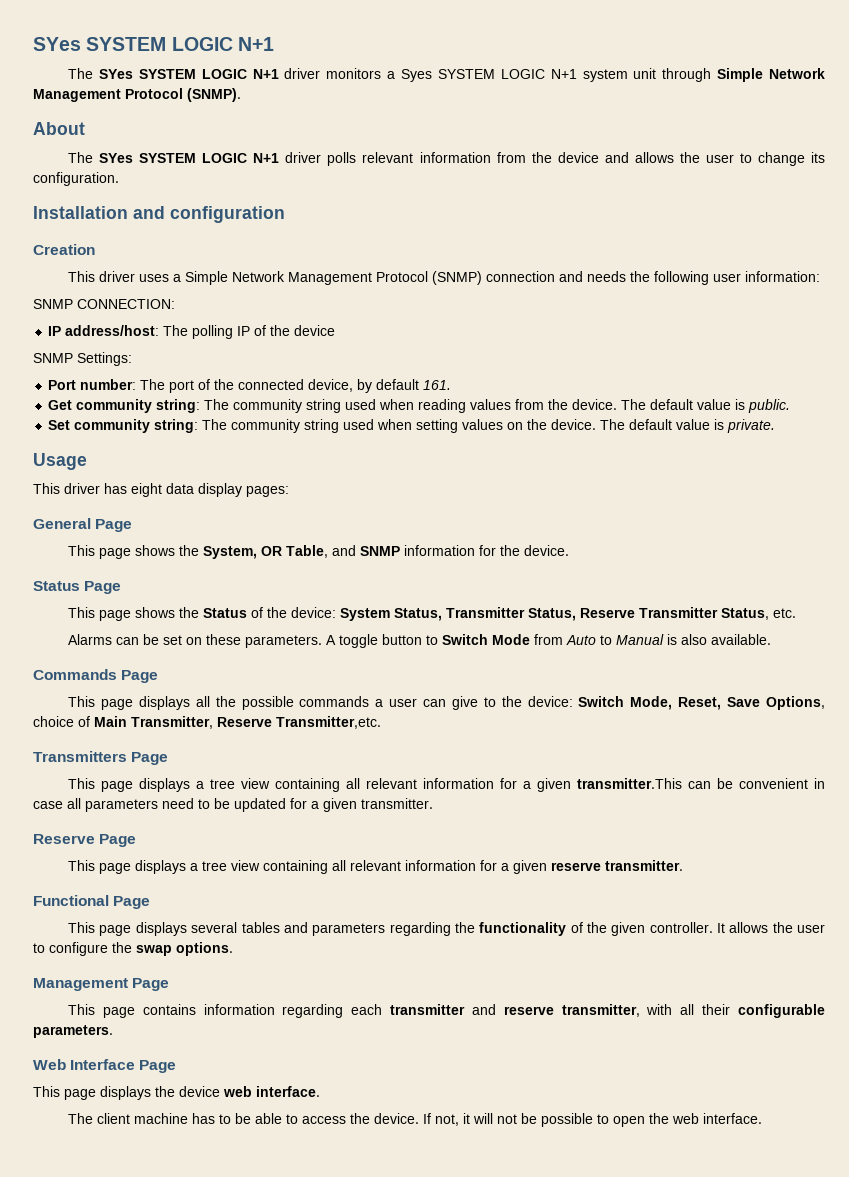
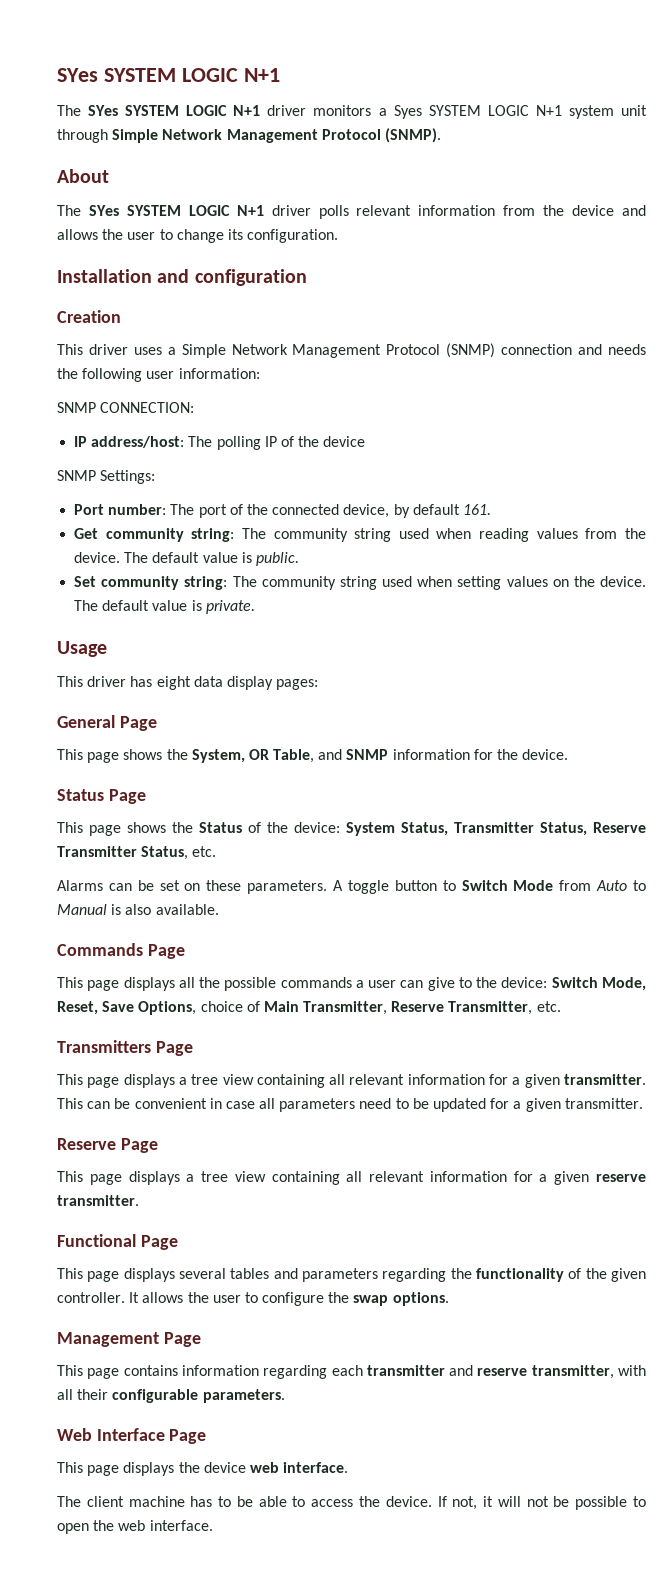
- This page displays all the possible commands a user can give to the device: Switch Mode, Reset, Save Options, choice of Main Transmitter, Reserve Transmitter,etc.
+ This page displays all the possible commands a user can give to the device: Switch Mode, Reset, Save Options, choice of Main Transmitter, Reserve Transmitter, etc.
- This page displays a tree view containing all relevant information for a given transmitter.This can be convenient in case all parameters need to be updated for a given transmitter.
+ This page displays a tree view containing all relevant information for a given transmitter. This can be convenient in case all parameters need to be updated for a given transmitter.

